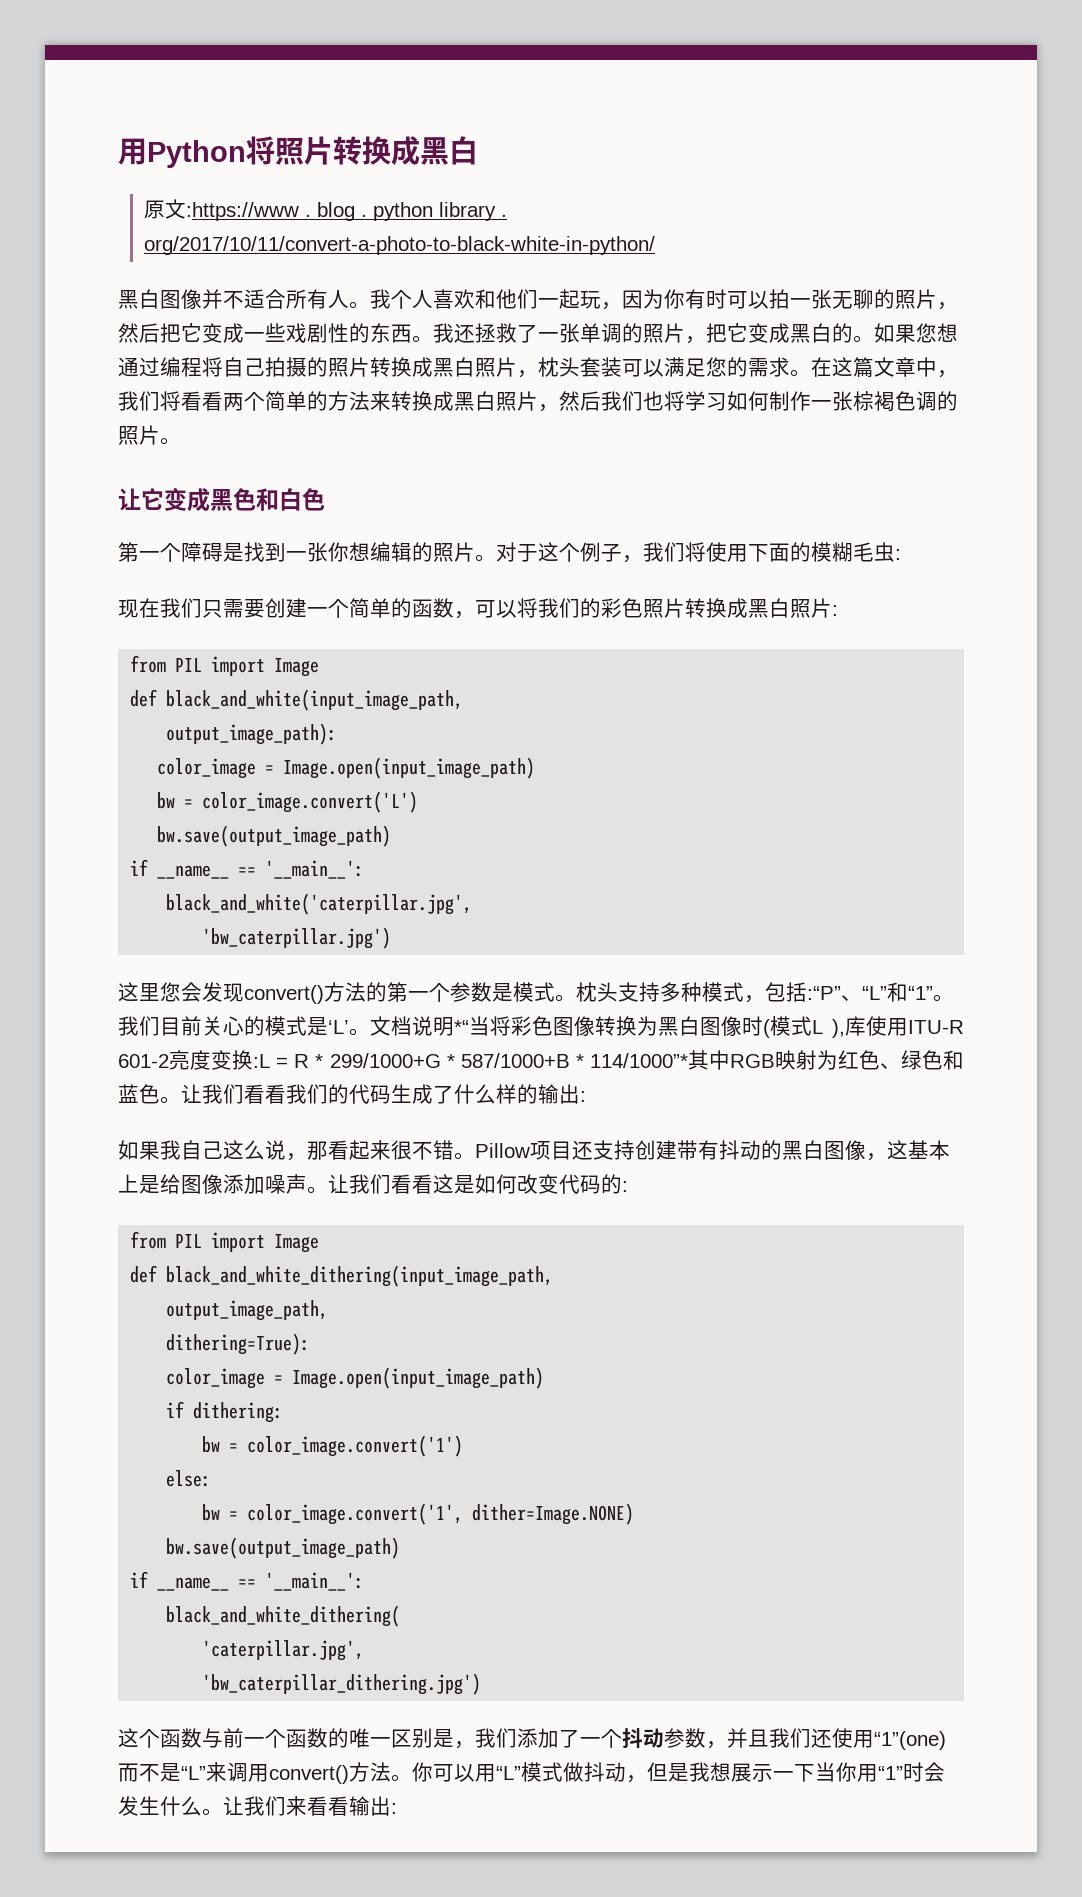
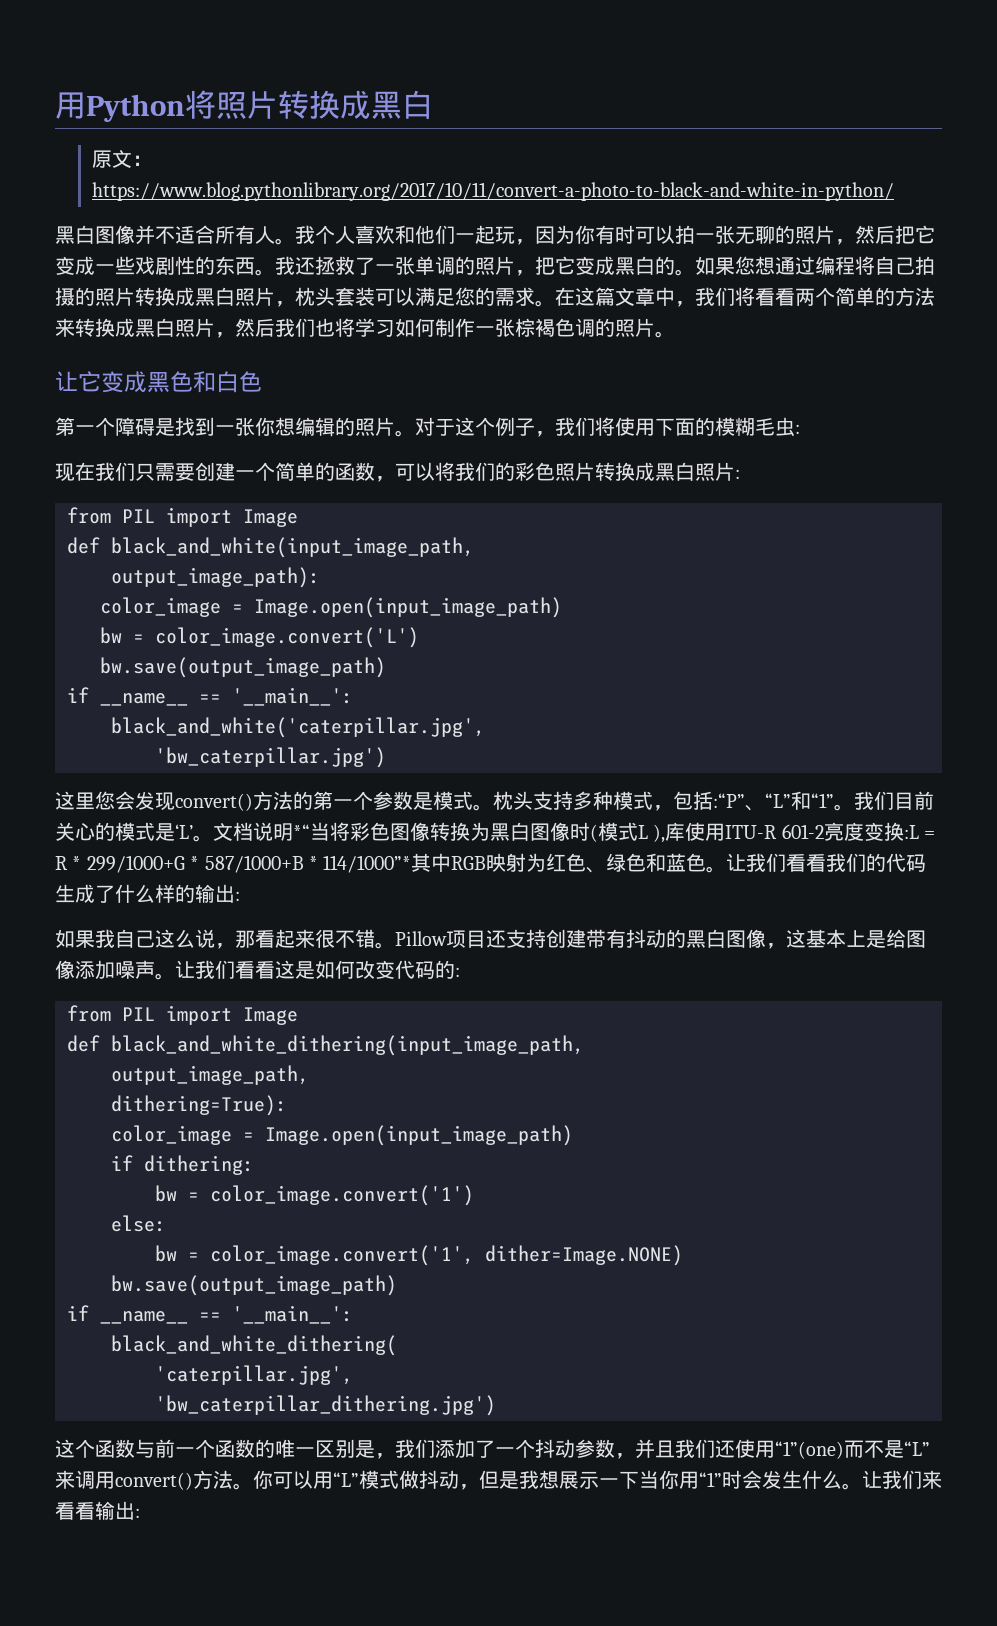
- 原文:https://www . blog . python library . org/2017/10/11/convert-a-photo-to-black-white-in-python/
+ 原文：https://www.blog.pythonlibrary.org/2017/10/11/convert-a-photo-to-black-and-white-in-python/

